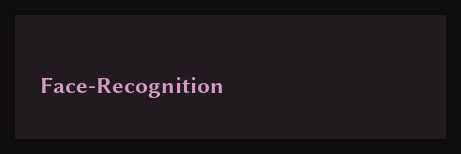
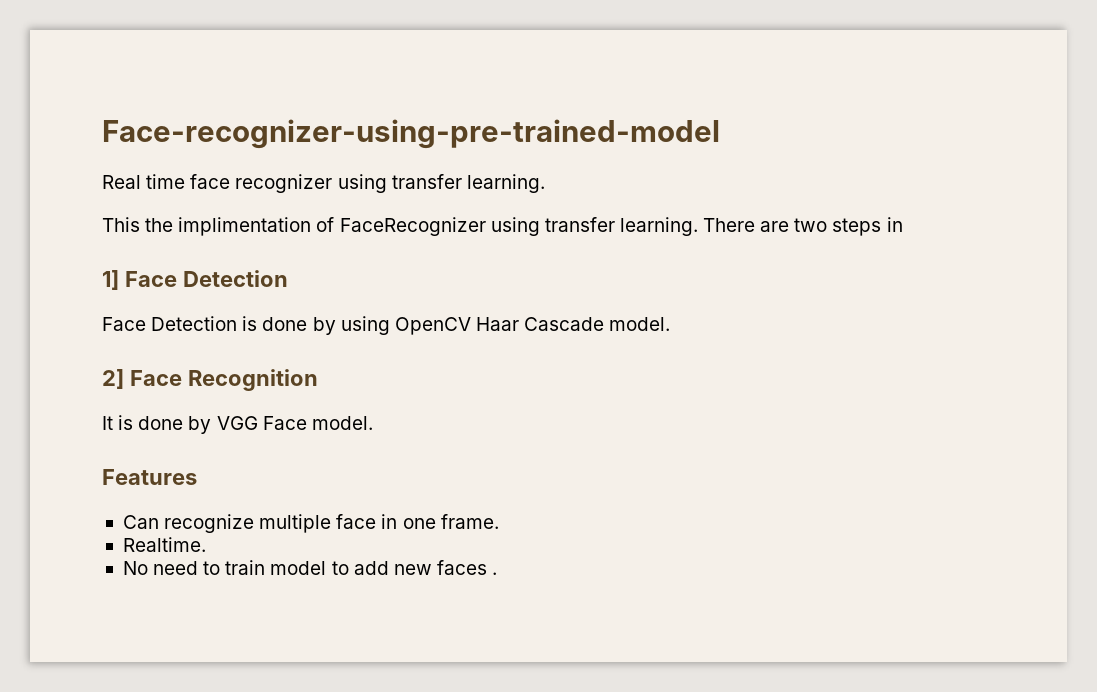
- Face-Recognition
+ Face-recognizer-using-pre-trained-model
+ Real time face recognizer using transfer learning.
+ This the implimentation of FaceRecognizer using transfer learning. There are two steps in
+ 1] Face Detection
+ Face Detection is done by using OpenCV Haar Cascade model.
+ 2] Face Recognition
+ It is done by VGG Face model.
+ Features
+ Can recognize multiple face in one frame.
+ Realtime.
+ No need to train model to add new faces .

